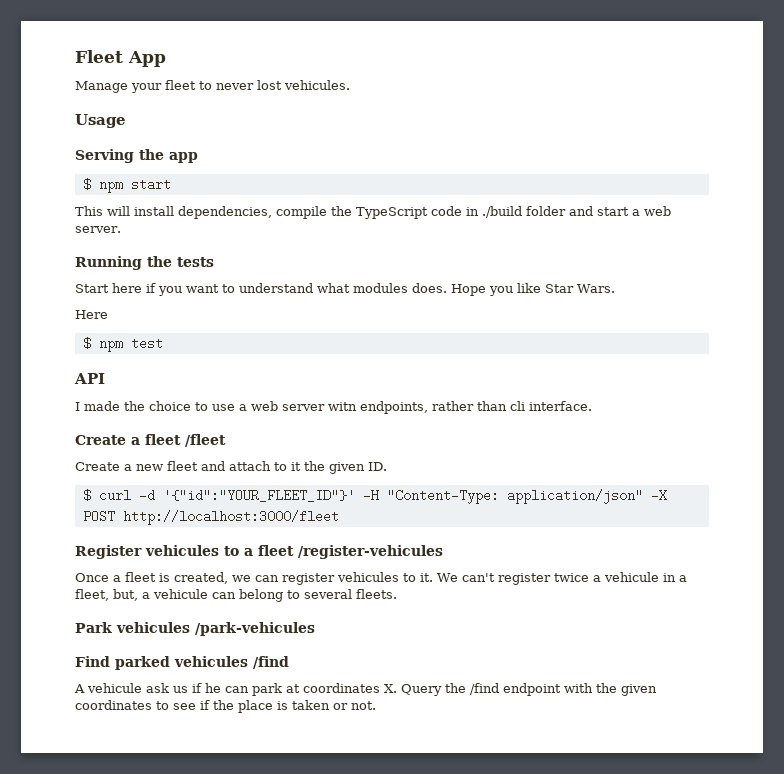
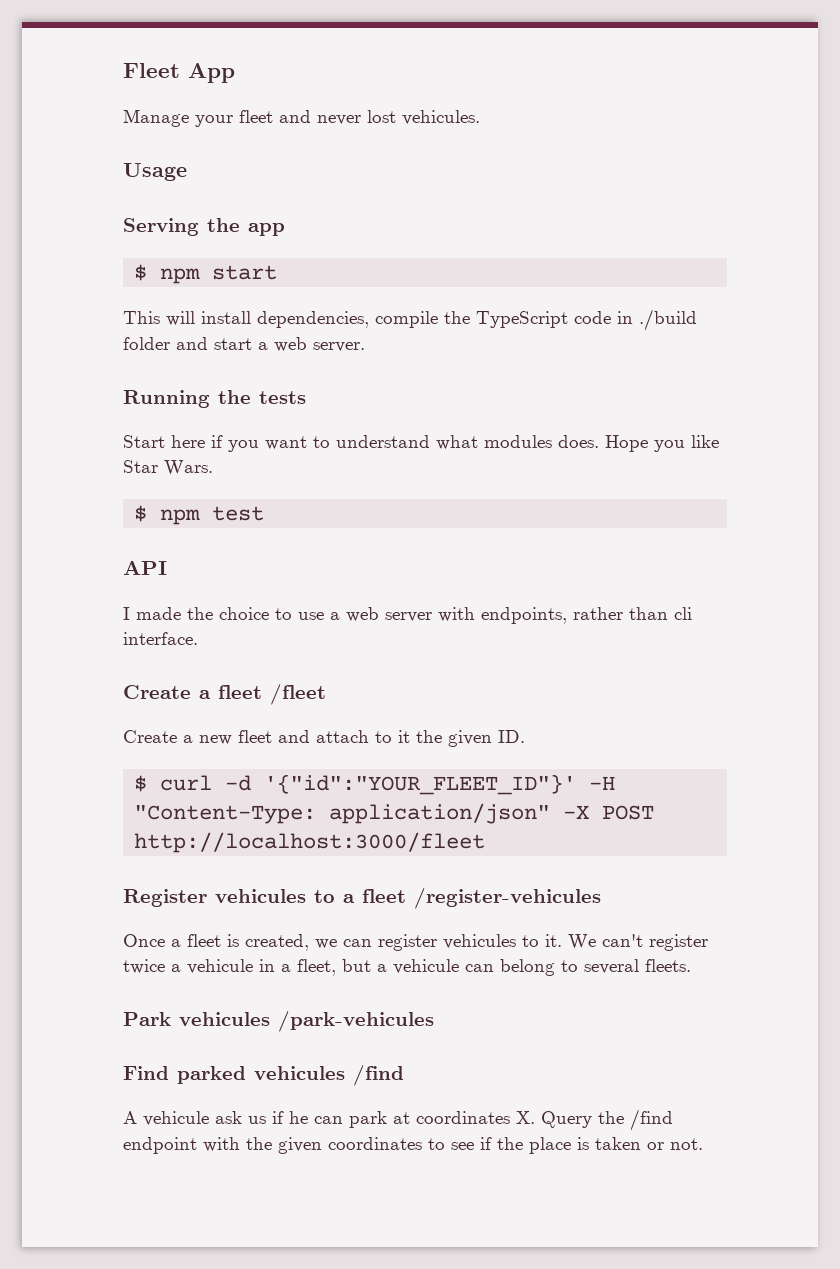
- Manage your fleet to never lost vehicules.
+ Manage your fleet and never lost vehicules.
- Here
- I made the choice to use a web server witn endpoints, rather than cli interface.
+ I made the choice to use a web server with endpoints, rather than cli interface.
- We can't register twice a vehicule in a fleet, but, a vehicule can belong to several fleets.
+ We can't register twice a vehicule in a fleet, but a vehicule can belong to several fleets.

